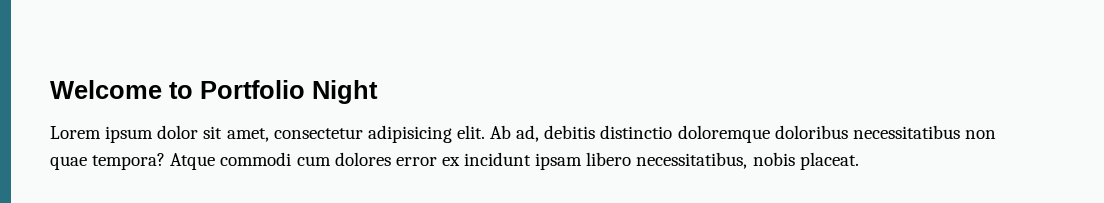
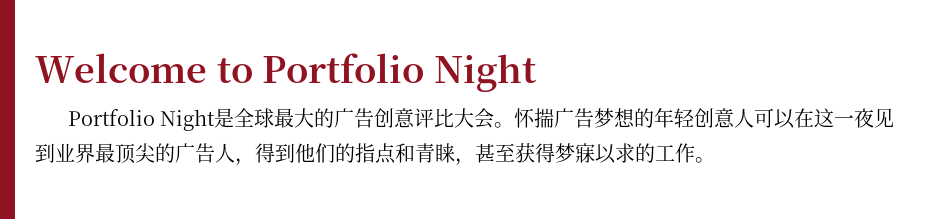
- Lorem ipsum dolor sit amet, consectetur adipisicing elit. Ab ad, debitis distinctio doloremque doloribus necessitatibus non quae tempora? Atque commodi cum dolores error ex incidunt ipsam libero necessitatibus, nobis placeat.
+ Portfolio Night是全球最大的广告创意评比大会。怀揣广告梦想的年轻创意人可以在这一夜见到业界最顶尖的广告人，得到他们的指点和青睐，甚至获得梦寐以求的工作。

